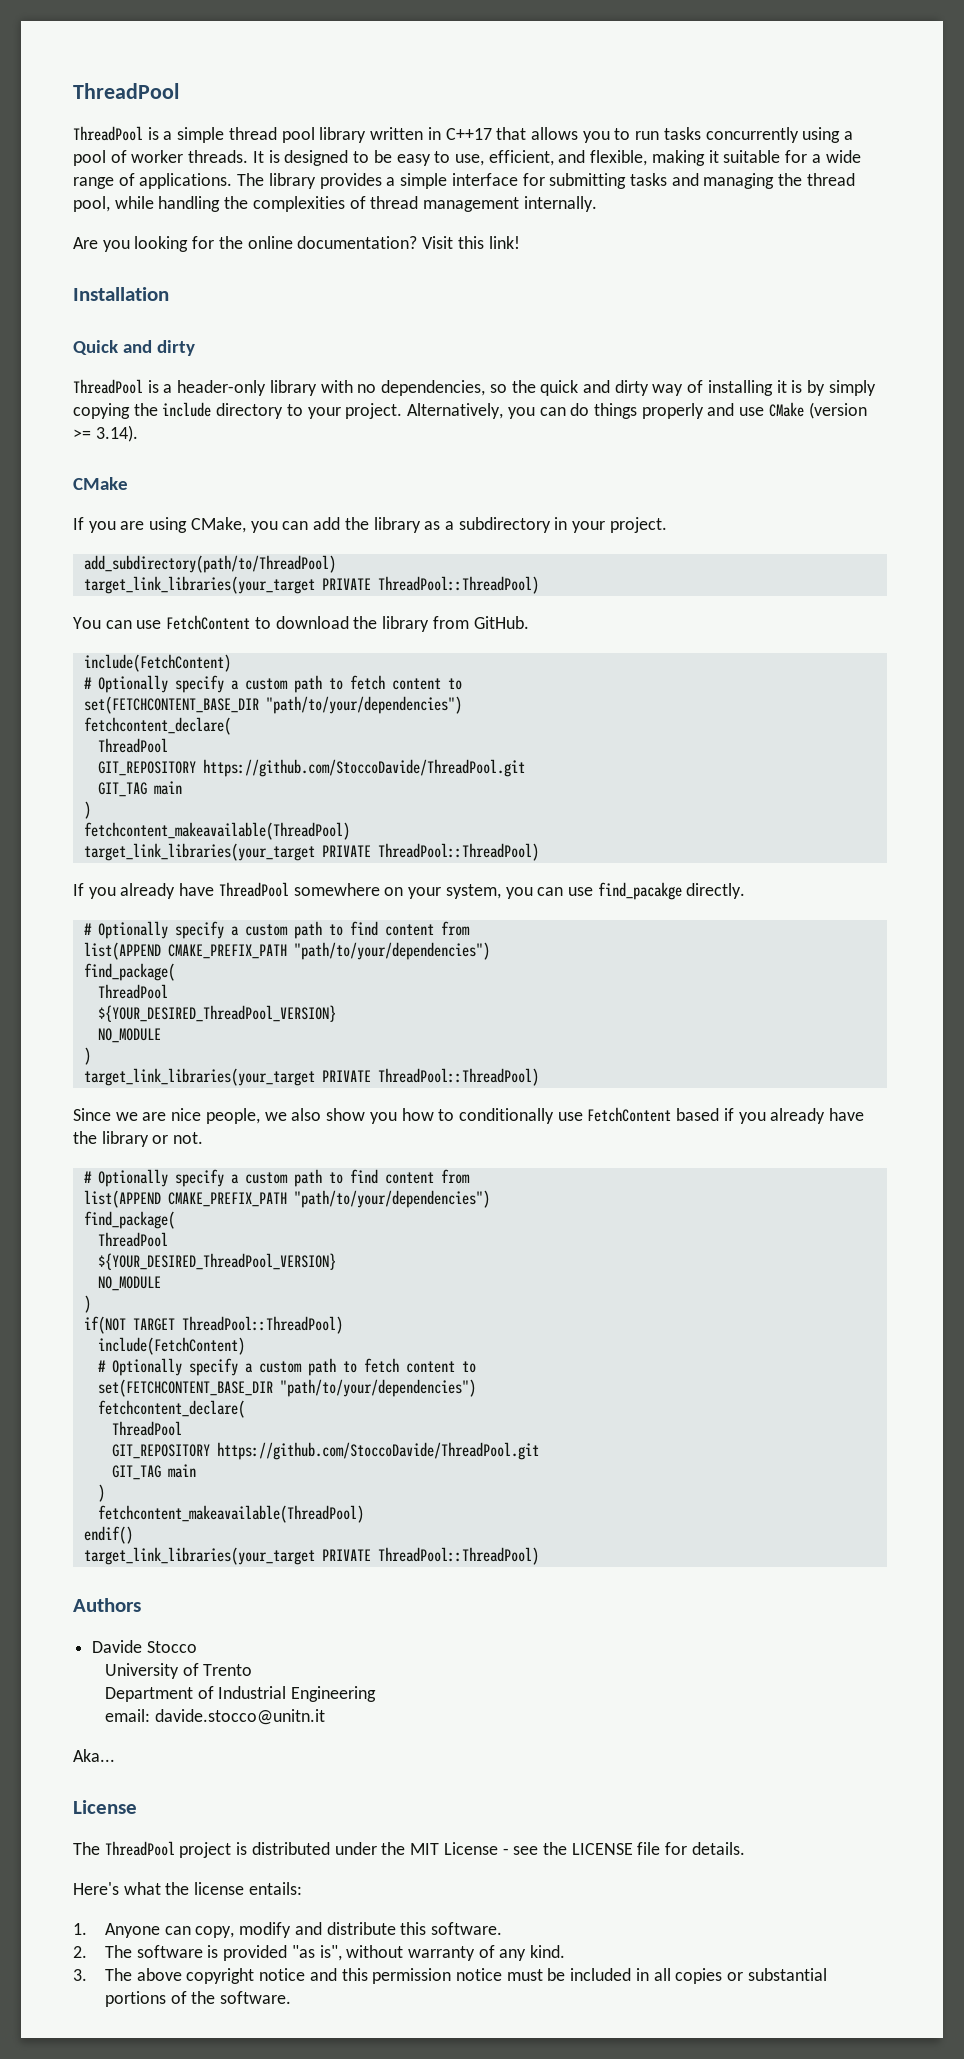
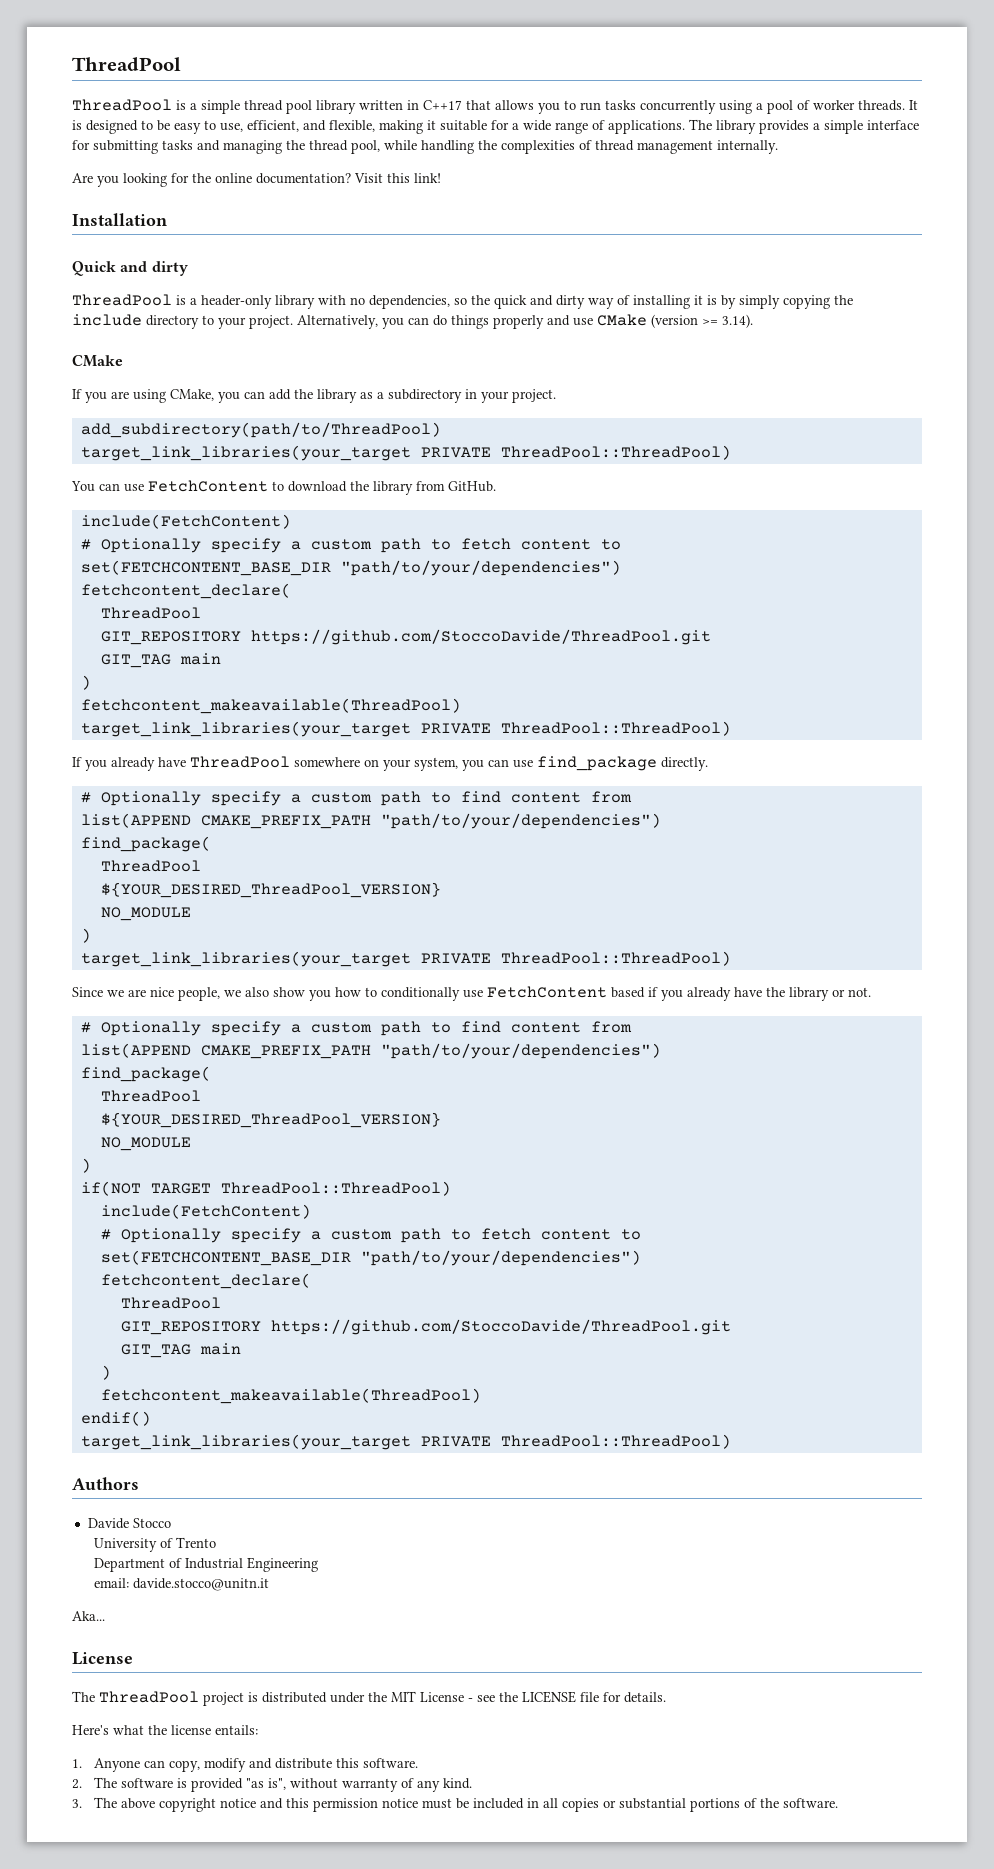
- If you already have ThreadPool somewhere on your system, you can use find_pacakge directly.
+ If you already have ThreadPool somewhere on your system, you can use find_package directly.

